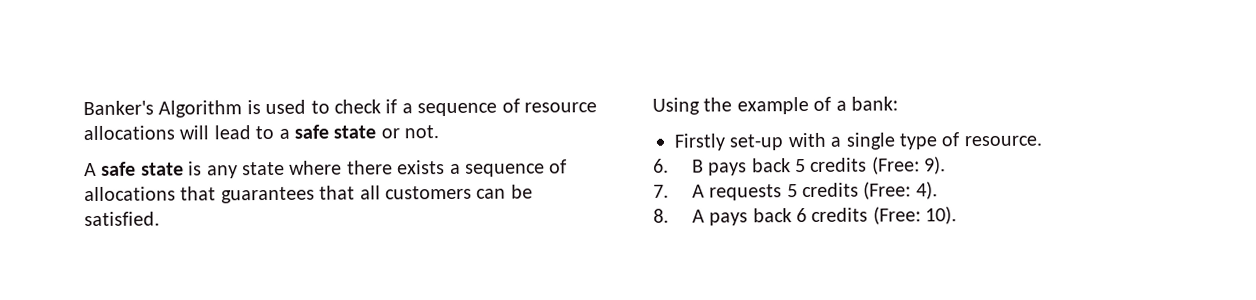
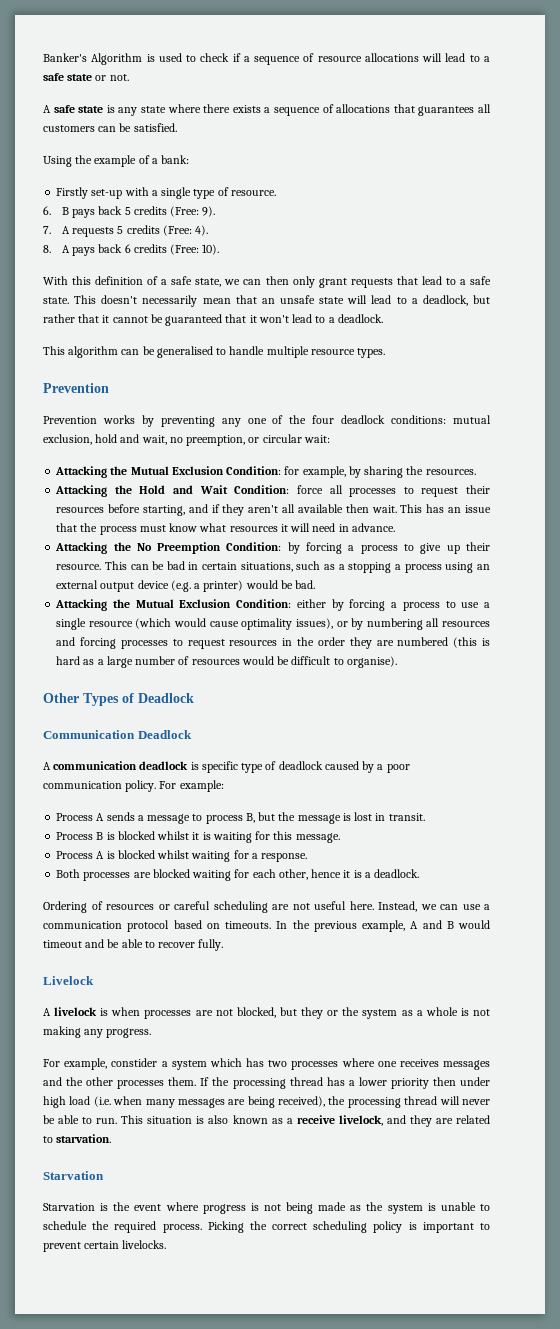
- A safe state is any state where there exists a sequence of allocations that guarantees that all customers can be satisfied.
+ A safe state is any state where there exists a sequence of allocations that guarantees all customers can be satisfied.
+ With this definition of a safe state, we can then only grant requests that lead to a safe state. This doesn't necessarily mean that an unsafe state will lead to a deadlock, but rather that it cannot be guaranteed that it won't lead to a deadlock.
+ This algorithm can be generalised to handle multiple resource types.
+ Prevention
+ Prevention works by preventing any one of the four deadlock conditions: mutual exclusion, hold and wait, no preemption, or circular wait:
+ Attacking the Mutual Exclusion Condition: for example, by sharing the resources.
+ Attacking the Hold and Wait Condition: force all processes to request their resources before starting, and if they aren't all available then wait. This has an issue that the process must know what resources it will need in advance.
+ Attacking the No Preemption Condition: by forcing a process to give up their resource. This can be bad in certain situations, such as a stopping a process using an external output device (e.g. a printer) would be bad.
+ Attacking the Mutual Exclusion Condition: either by forcing a process to use a single resource (which would cause optimality issues), or by numbering all resources and forcing processes to request resources in the order they are numbered (this is hard as a large number of resources would be difficult to organise).
+ Other Types of Deadlock
+ Communication Deadlock
+ A communication deadlock is specific type of deadlock caused by a poor communication policy. For example:
+ Process A sends a message to process B, but the message is lost in transit.
+ Process B is blocked whilst it is waiting for this message.
+ Process A is blocked whilst waiting for a response.
+ Both processes are blocked waiting for each other, hence it is a deadlock.
+ Ordering of resources or careful scheduling are not useful here. Instead, we can use a communication protocol based on timeouts. In the previous example, A and B would timeout and be able to recover fully.
+ Livelock
+ A livelock is when processes are not blocked, but they or the system as a whole is not making any progress.
+ For example, constider a system which has two processes where one receives messages and the other processes them. If the processing thread has a lower priority then under high load (i.e. when many messages are being received), the processing thread will never be able to run. This situation is also known as a receive livelock, and they are related to starvation.
+ Starvation
+ Starvation is the event where progress is not being made as the system is unable to schedule the required process. Picking the correct scheduling policy is important to prevent certain livelocks.

